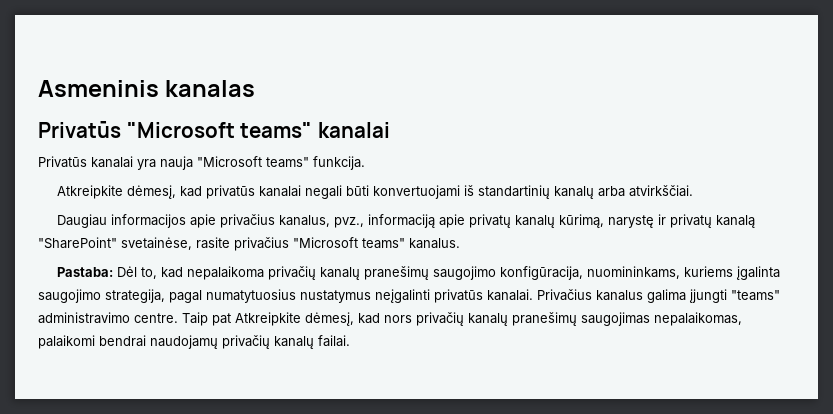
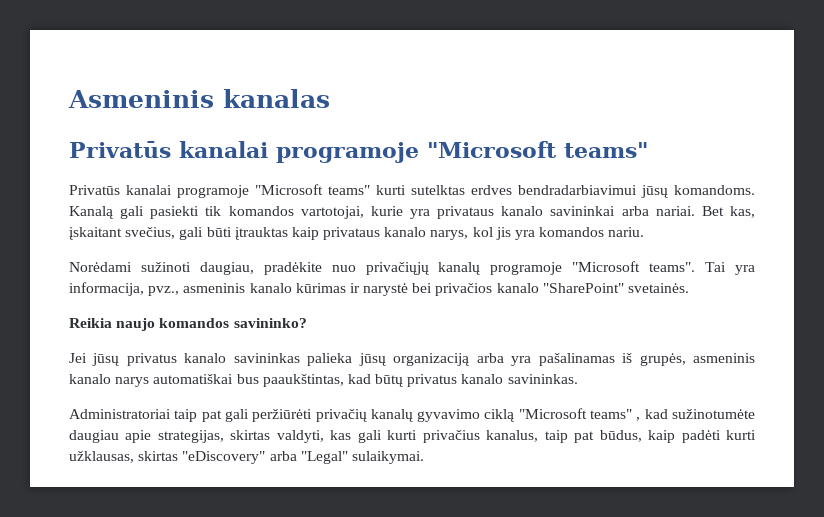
  Asmeninis kanalas
- Privatūs "Microsoft teams" kanalai
- Privatūs kanalai yra nauja "Microsoft teams" funkcija.
- Atkreipkite dėmesį, kad privatūs kanalai negali būti konvertuojami iš standartinių kanalų arba atvirkščiai.
- Daugiau informacijos apie privačius kanalus, pvz., informaciją apie privatų kanalų kūrimą, narystę ir privatų kanalą "SharePoint" svetainėse, rasite privačius "Microsoft teams" kanalus.
- Pastaba: Dėl to, kad nepalaikoma privačių kanalų pranešimų saugojimo konfigūracija, nuomininkams, kuriems įgalinta saugojimo strategija, pagal numatytuosius nustatymus neįgalinti privatūs kanalai. Privačius kanalus galima įjungti "teams" administravimo centre. Taip pat Atkreipkite dėmesį, kad nors privačių kanalų pranešimų saugojimas nepalaikomas, palaikomi bendrai naudojamų privačių kanalų failai.
+ Privatūs kanalai programoje "Microsoft teams"
+ Privatūs kanalai programoje "Microsoft teams" kurti sutelktas erdves bendradarbiavimui jūsų komandoms. Kanalą gali pasiekti tik komandos vartotojai, kurie yra privataus kanalo savininkai arba nariai. Bet kas, įskaitant svečius, gali būti įtrauktas kaip privataus kanalo narys, kol jis yra komandos nariu.
+ Norėdami sužinoti daugiau, pradėkite nuo privačiųjų kanalų programoje "Microsoft teams". Tai yra informacija, pvz., asmeninis kanalo kūrimas ir narystė bei privačios kanalo "SharePoint" svetainės.
+ Reikia naujo komandos savininko?
+ Jei jūsų privatus kanalo savininkas palieka jūsų organizaciją arba yra pašalinamas iš grupės, asmeninis kanalo narys automatiškai bus paaukštintas, kad būtų privatus kanalo savininkas.
+ Administratoriai taip pat gali peržiūrėti privačių kanalų gyvavimo ciklą "Microsoft teams" , kad sužinotumėte daugiau apie strategijas, skirtas valdyti, kas gali kurti privačius kanalus, taip pat būdus, kaip padėti kurti užklausas, skirtas "eDiscovery" arba "Legal" sulaikymai.

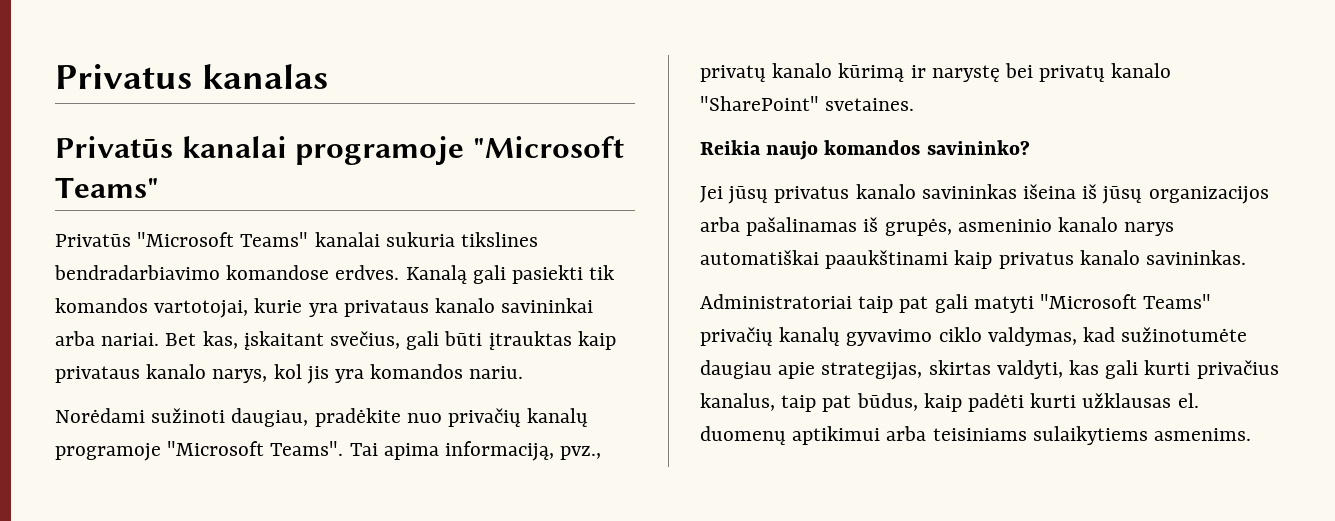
- Asmeninis kanalas
- Privatūs kanalai programoje "Microsoft teams"
- Privatūs kanalai programoje "Microsoft teams" kurti sutelktas erdves bendradarbiavimui jūsų komandoms.
+ Privatus kanalas
+ Privatūs kanalai programoje "Microsoft Teams"
+ Privatūs "Microsoft Teams" kanalai sukuria tikslines bendradarbiavimo komandose erdves.
- Norėdami sužinoti daugiau, pradėkite nuo privačiųjų kanalų programoje "Microsoft teams". Tai yra informacija, pvz., asmeninis kanalo kūrimas ir narystė bei privačios kanalo "SharePoint" svetainės.
+ Norėdami sužinoti daugiau, pradėkite nuo privačių kanalų programoje "Microsoft Teams". Tai apima informaciją, pvz., privatų kanalo kūrimą ir narystę bei privatų kanalo "SharePoint" svetaines.
- Jei jūsų privatus kanalo savininkas palieka jūsų organizaciją arba yra pašalinamas iš grupės, asmeninis kanalo narys automatiškai bus paaukštintas, kad būtų privatus kanalo savininkas.
+ Jei jūsų privatus kanalo savininkas išeina iš jūsų organizacijos arba pašalinamas iš grupės, asmeninio kanalo narys automatiškai paaukštinami kaip privatus kanalo savininkas.
- Administratoriai taip pat gali peržiūrėti privačių kanalų gyvavimo ciklą "Microsoft teams" , kad sužinotumėte daugiau apie strategijas, skirtas valdyti, kas gali kurti privačius kanalus, taip pat būdus, kaip padėti kurti užklausas, skirtas "eDiscovery" arba "Legal" sulaikymai.
+ Administratoriai taip pat gali matyti "Microsoft Teams" privačių kanalų gyvavimo ciklo valdymas, kad sužinotumėte daugiau apie strategijas, skirtas valdyti, kas gali kurti privačius kanalus, taip pat būdus, kaip padėti kurti užklausas el. duomenų aptikimui arba teisiniams sulaikytiems asmenims.

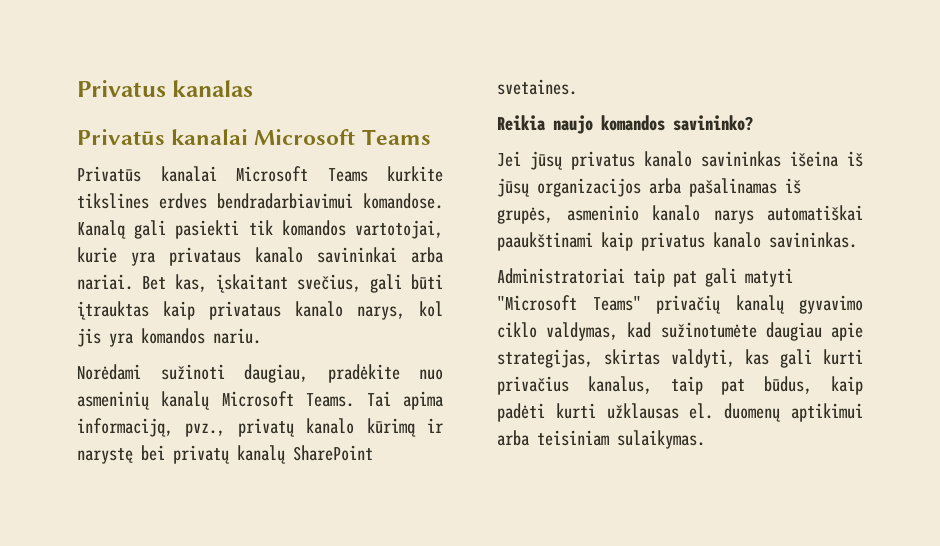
  Privatus kanalas
- Privatūs kanalai programoje "Microsoft Teams"
- Privatūs "Microsoft Teams" kanalai sukuria tikslines bendradarbiavimo komandose erdves.
+ Privatūs kanalai Microsoft Teams
+ Privatūs kanalai Microsoft Teams kurkite tikslines erdves bendradarbiavimui komandose.
- Norėdami sužinoti daugiau, pradėkite nuo privačių kanalų programoje "Microsoft Teams".
+ Norėdami sužinoti daugiau, pradėkite nuo asmeninių kanalų Microsoft Teams.
- Tai apima informaciją, pvz., privatų kanalo kūrimą ir narystę bei privatų kanalo "SharePoint" svetaines.
+ Tai apima informaciją, pvz., privatų kanalo kūrimą ir narystę bei privatų kanalų SharePoint svetaines.
- Administratoriai taip pat gali matyti "Microsoft Teams" privačių kanalų gyvavimo ciklo valdymas, kad sužinotumėte daugiau apie strategijas, skirtas valdyti, kas gali kurti privačius kanalus, taip pat būdus, kaip padėti kurti užklausas el. duomenų aptikimui arba teisiniams sulaikytiems asmenims.
+ Administratoriai taip pat gali matyti "Microsoft Teams" privačių kanalų gyvavimo ciklo valdymas, kad sužinotumėte daugiau apie strategijas, skirtas valdyti, kas gali kurti privačius kanalus, taip pat būdus, kaip padėti kurti užklausas el. duomenų aptikimui arba teisiniam sulaikymas.

